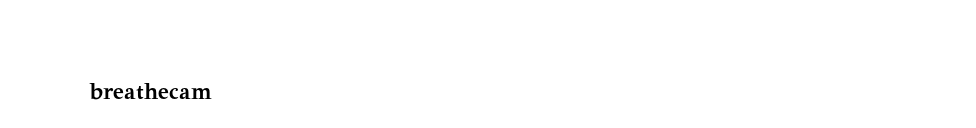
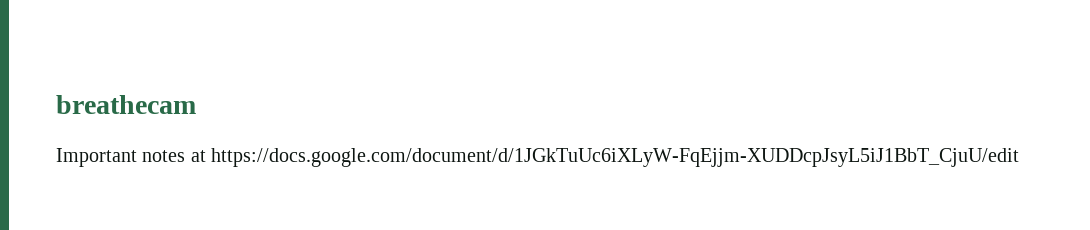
+ Important notes at https://docs.google.com/document/d/1JGkTuUc6iXLyW-FqEjjm-XUDDcpJsyL5iJ1BbT_CjuU/edit

